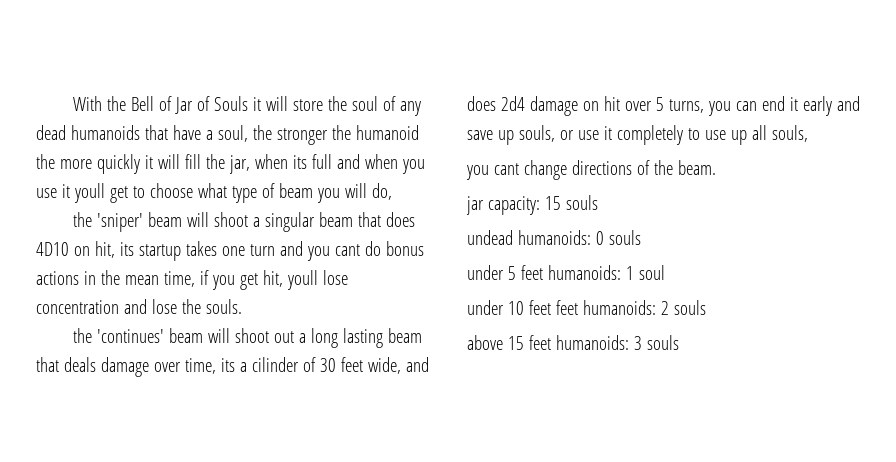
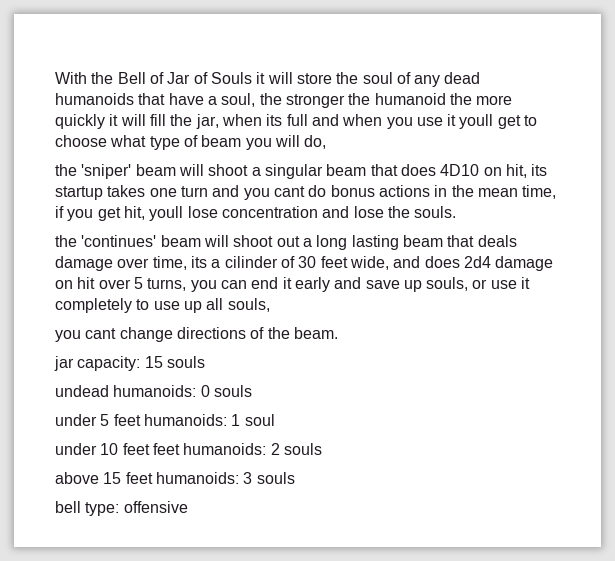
+ bell type: offensive

